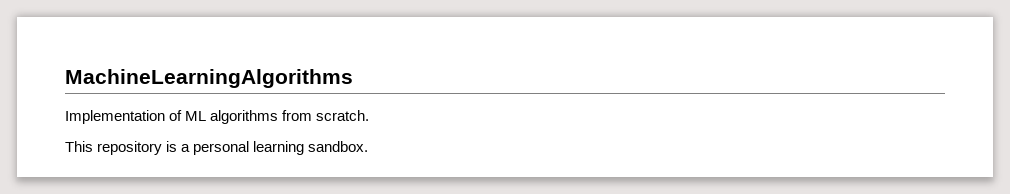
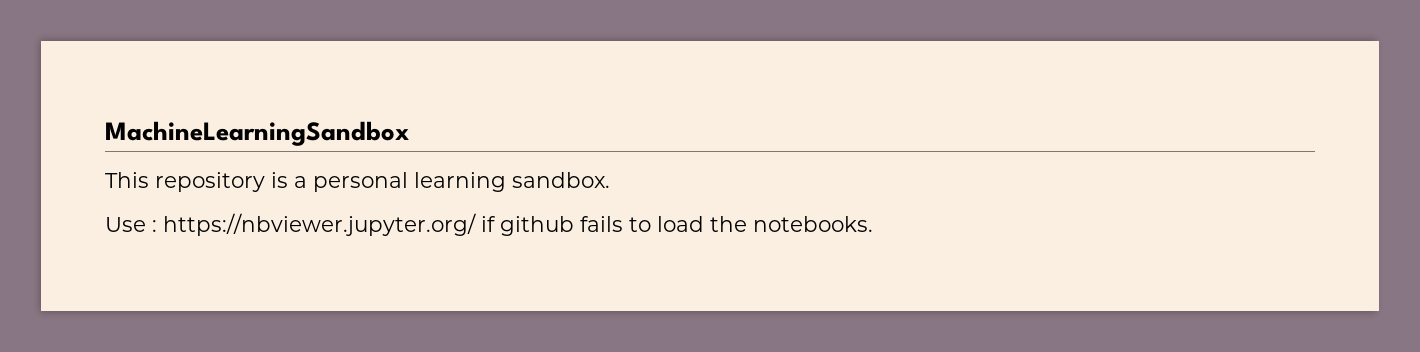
- MachineLearningAlgorithms
- Implementation of ML algorithms from scratch.
+ MachineLearningSandbox
+ Use : https://nbviewer.jupyter.org/ if github fails to load the notebooks.

